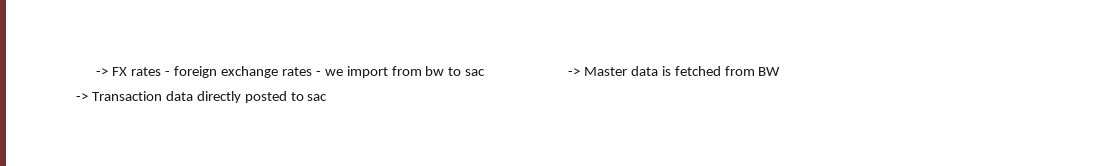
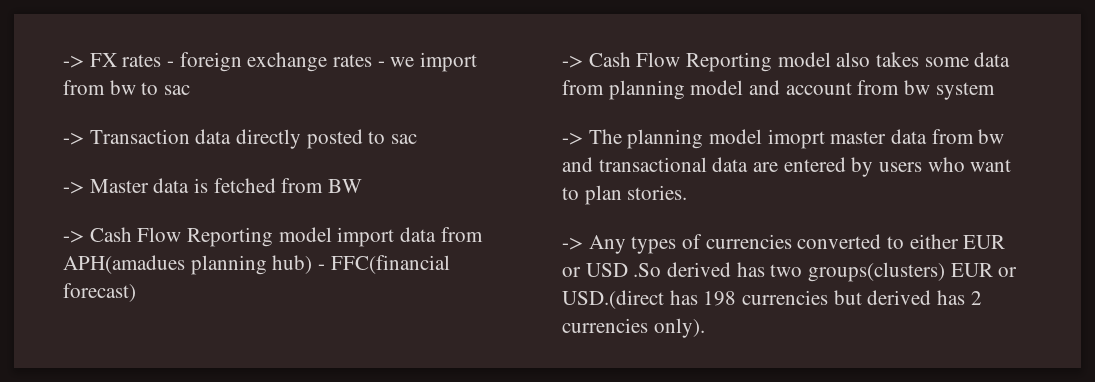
+ -> Cash Flow Reporting model import data from APH(amadues planning hub) - FFC(financial forecast)
+ -> Cash Flow Reporting model also takes some data from planning model and account from bw system
+ -> The planning model imoprt master data from bw and transactional data are entered by users who want to plan stories.
+ -> Any types of currencies converted to either EUR or USD .So derived has two groups(clusters) EUR or USD.(direct has 198 currencies but derived has 2 currencies only).

